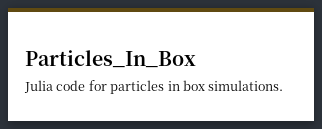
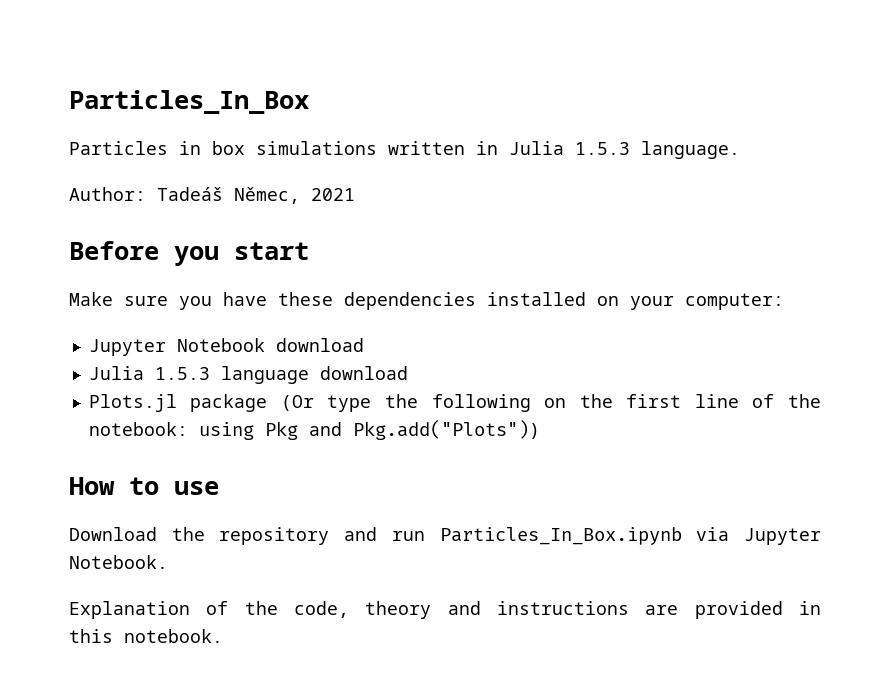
- Julia code for particles in box simulations.
+ Particles in box simulations written in Julia 1.5.3 language.
+ Author: Tadeáš Němec, 2021
+ Before you start
+ Make sure you have these dependencies installed on your computer:
+ Jupyter Notebook download
+ Julia 1.5.3 language download
+ Plots.jl package (Or type the following on the first line of the notebook: using Pkg and Pkg.add("Plots"))
+ How to use
+ Download the repository and run Particles_In_Box.ipynb via Jupyter Notebook.
+ Explanation of the code, theory and instructions are provided in this notebook.

